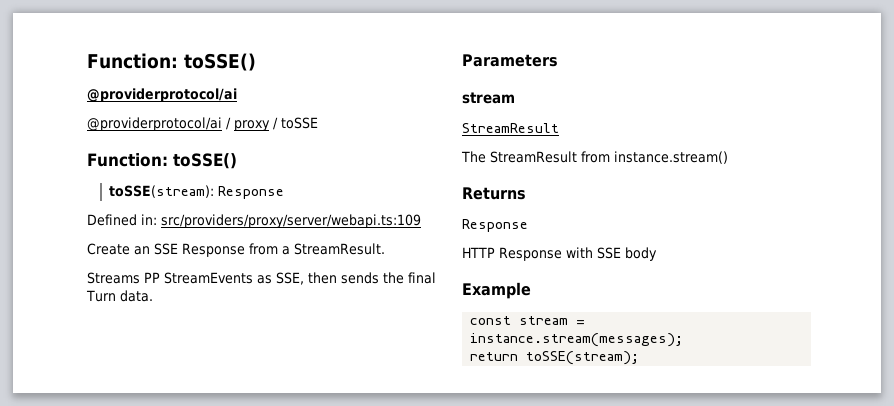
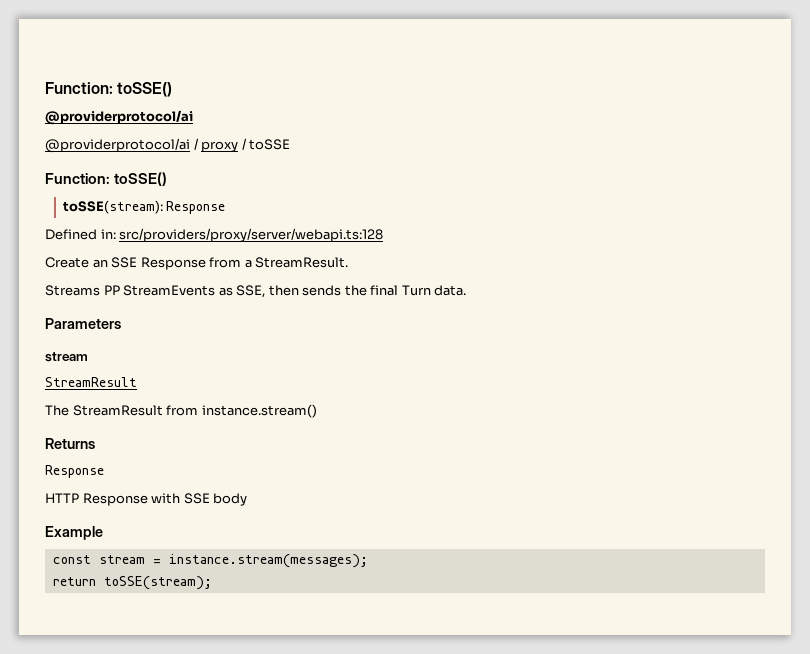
- Defined in: src/providers/proxy/server/webapi.ts:109
+ Defined in: src/providers/proxy/server/webapi.ts:128

